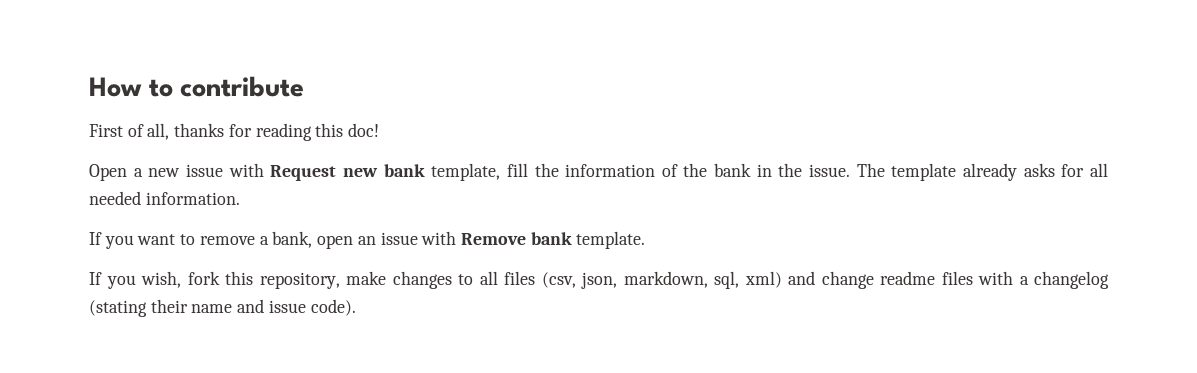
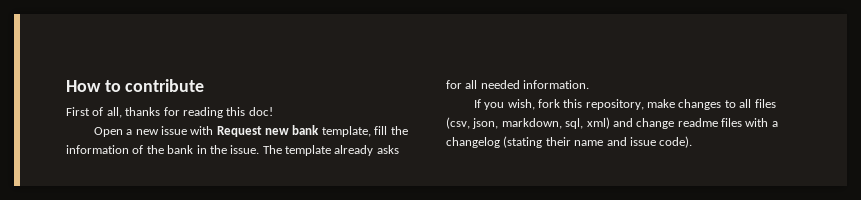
- If you want to remove a bank, open an issue with Remove bank template.

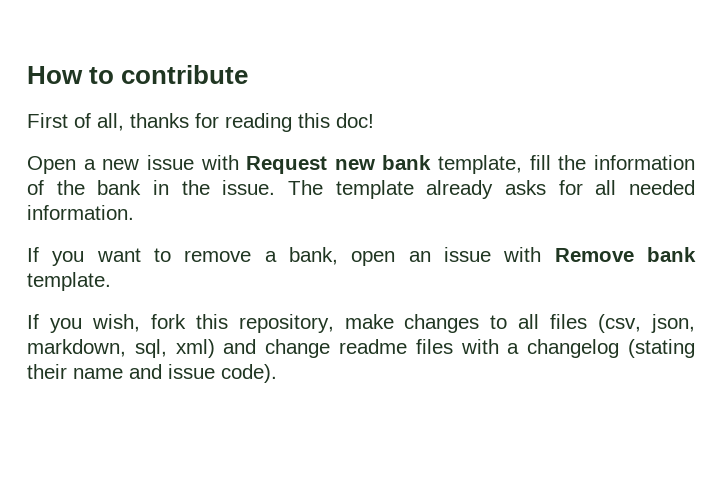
+ If you want to remove a bank, open an issue with Remove bank template.

